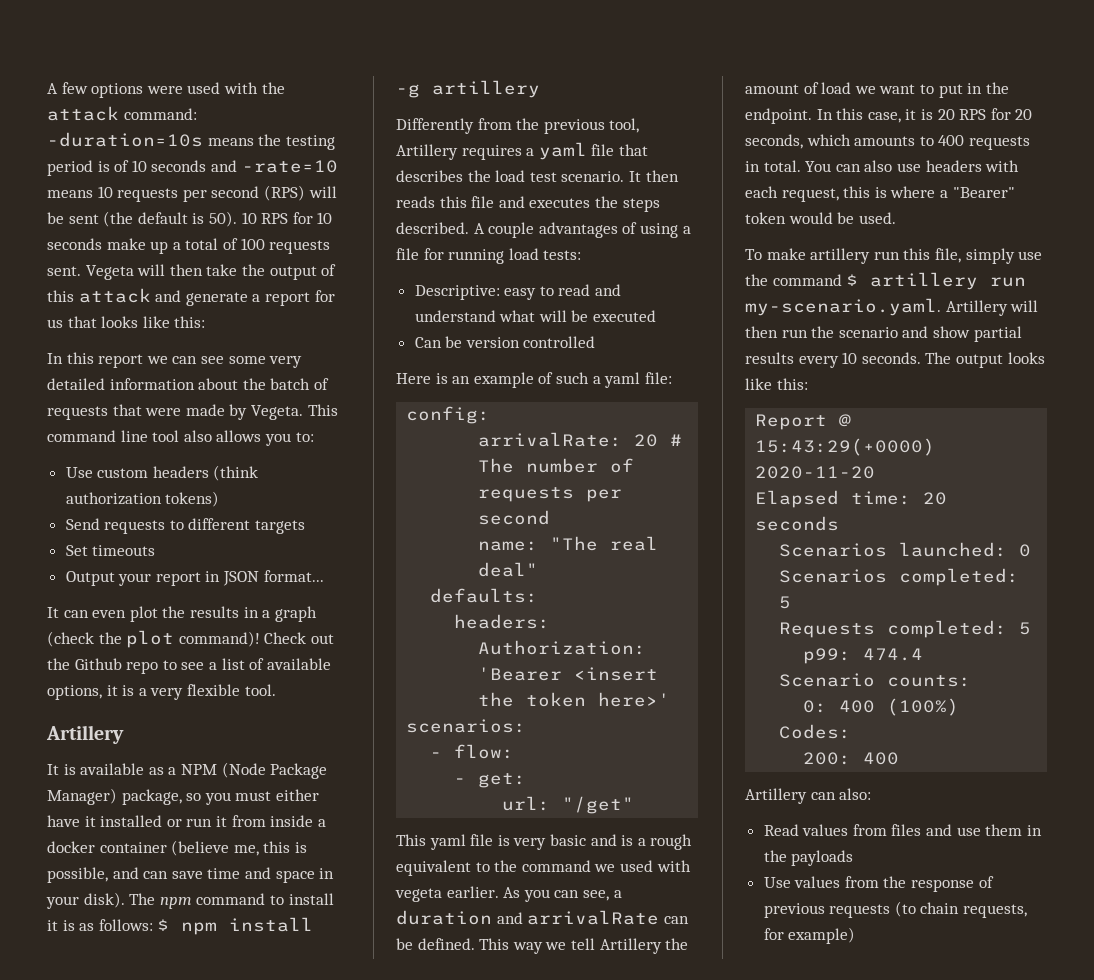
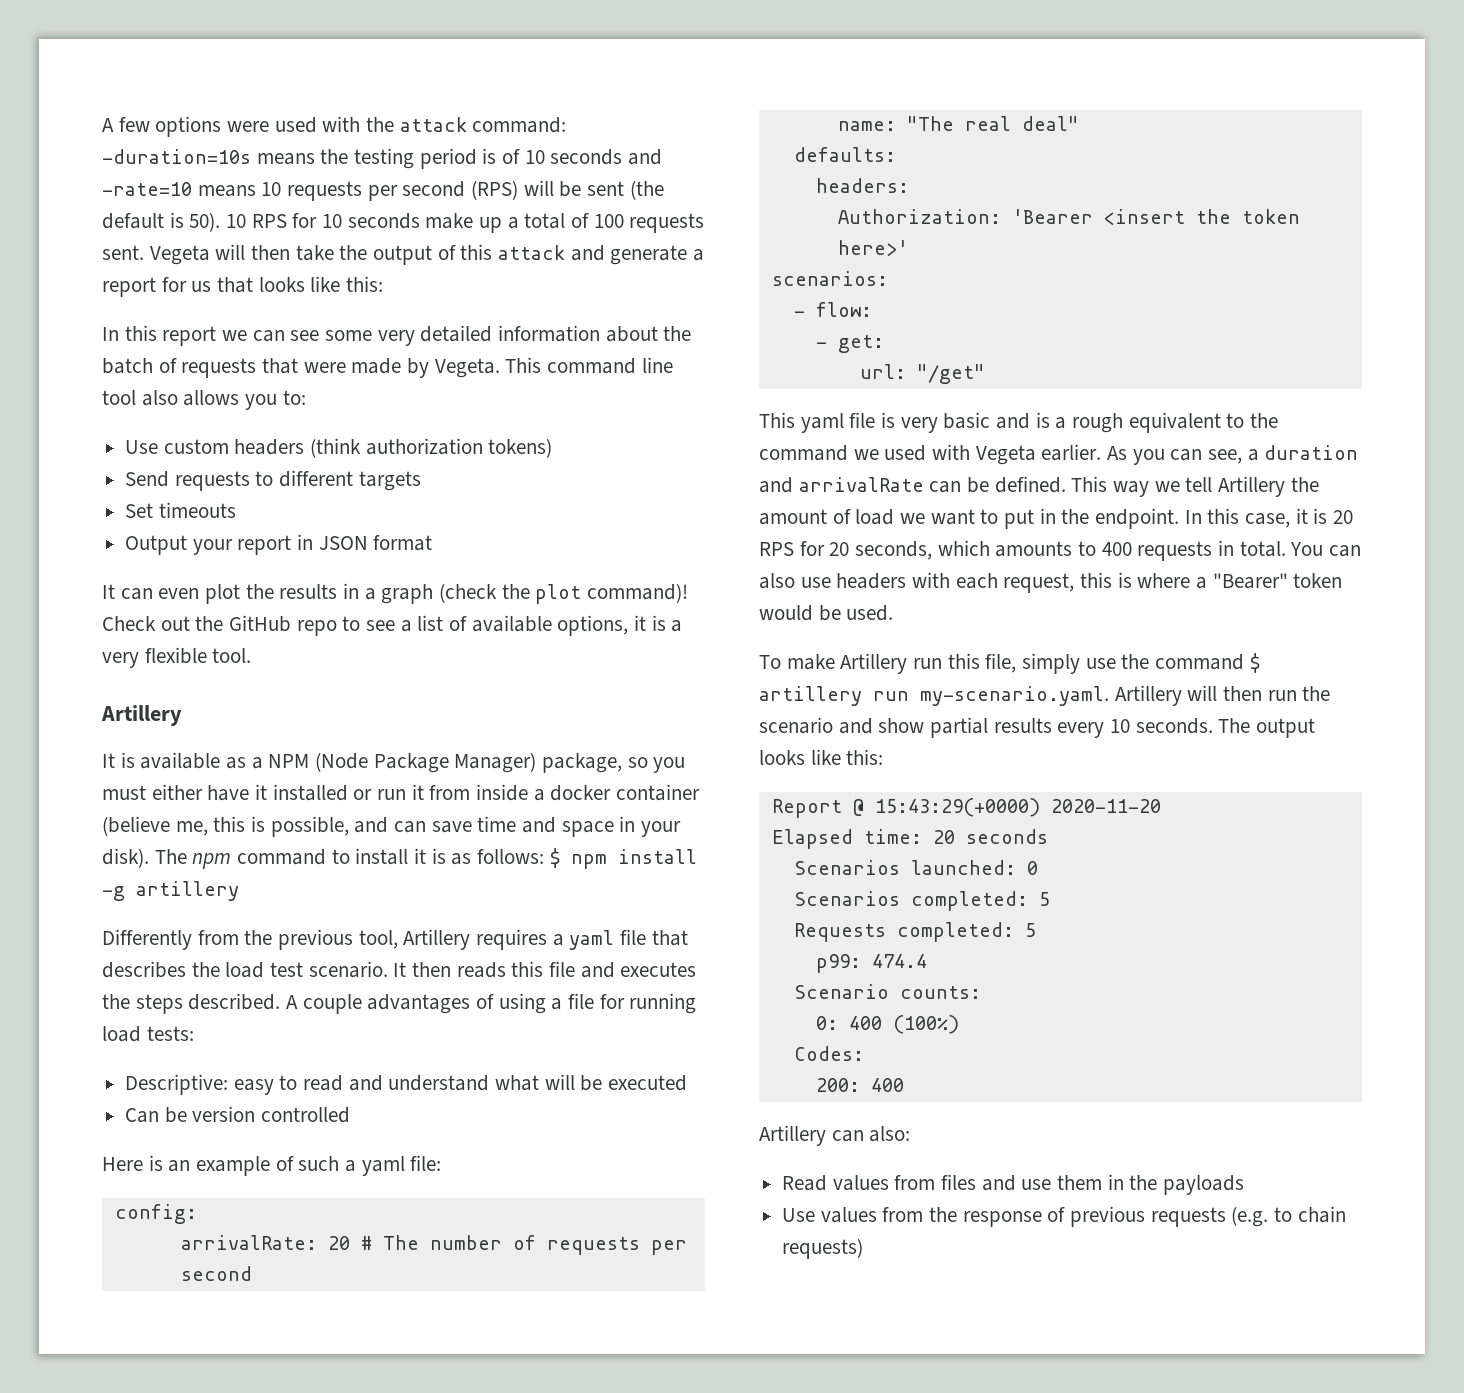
- Output your report in JSON format...
+ Output your report in JSON format
- Check out the Github repo to see a list of available options, it is a very flexible tool.
+ Check out the GitHub repo to see a list of available options, it is a very flexible tool.
- This yaml file is very basic and is a rough equivalent to the command we used with vegeta earlier.
+ This yaml file is very basic and is a rough equivalent to the command we used with Vegeta earlier.
- To make artillery run this file, simply use the command $ artillery run my-scenario.yaml. Artillery will then run the scenario and show partial results every 10 seconds.
+ To make Artillery run this file, simply use the command $ artillery run my-scenario.yaml. Artillery will then run the scenario and show partial results every 10 seconds.
- Use values from the response of previous requests (to chain requests, for example)
+ Use values from the response of previous requests (e.g. to chain requests)

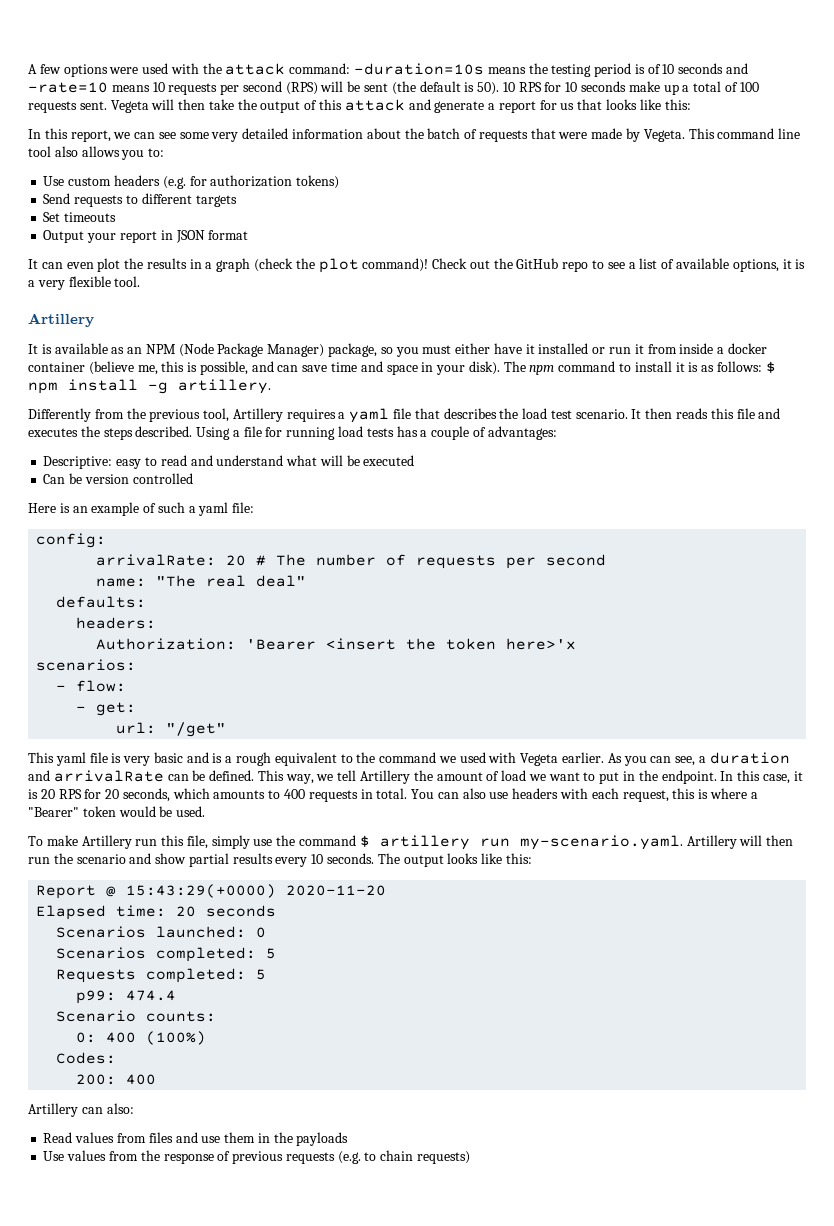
- In this report we can see some very detailed information about the batch of requests that were made by Vegeta.
+ In this report, we can see some very detailed information about the batch of requests that were made by Vegeta.
- Use custom headers (think authorization tokens)
+ Use custom headers (e.g. for authorization tokens)
- It is available as a NPM (Node Package Manager) package, so you must either have it installed or run it from inside a docker container (believe me, this is possible, and can save time and space in your disk).
+ It is available as an NPM (Node Package Manager) package, so you must either have it installed or run it from inside a docker container (believe me, this is possible, and can save time and space in your disk).
- The npm command to install it is as follows: $ npm install -g artillery
+ The npm command to install it is as follows: $ npm install -g artillery.
- A couple advantages of using a file for running load tests:
+ Using a file for running load tests has a couple of advantages:
- Authorization: 'Bearer <insert the token here>'
+ Authorization: 'Bearer <insert the token here>'x
- This way we tell Artillery the amount of load we want to put in the endpoint.
+ This way, we tell Artillery the amount of load we want to put in the endpoint.

